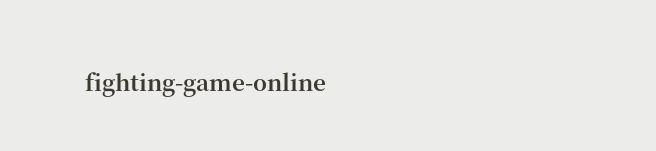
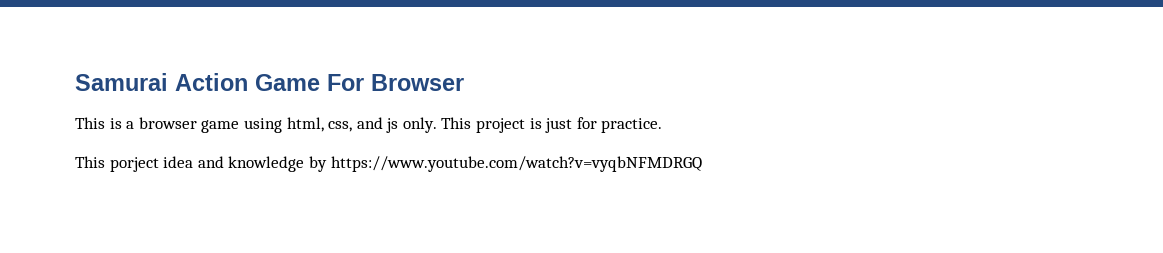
- fighting-game-online
+ Samurai Action Game For Browser
+ This is a browser game using html, css, and js only. This project is just for practice.
+ This porject idea and knowledge by https://www.youtube.com/watch?v=vyqbNFMDRGQ

